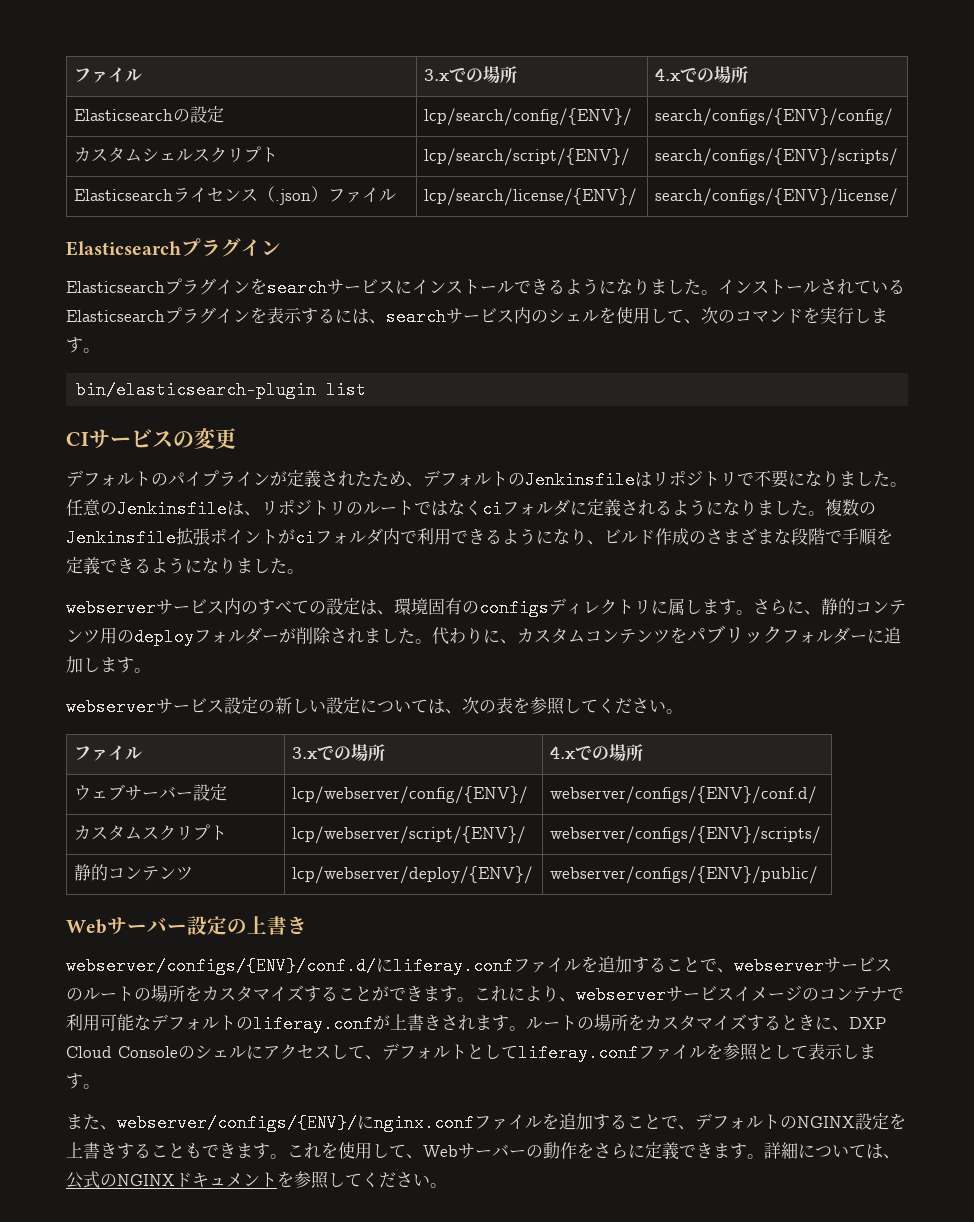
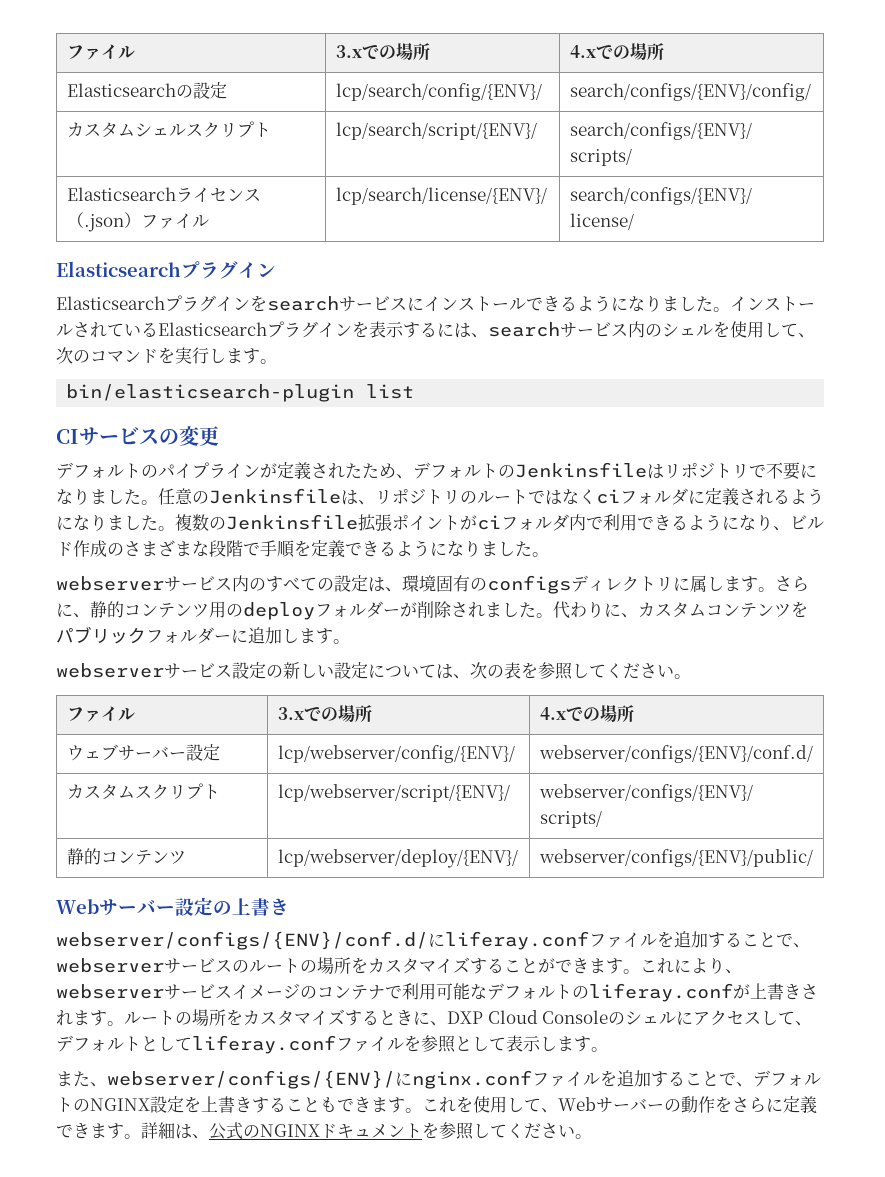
- 詳細については、公式のNGINXドキュメントを参照してください。
+ 詳細は、公式のNGINXドキュメントを参照してください。

